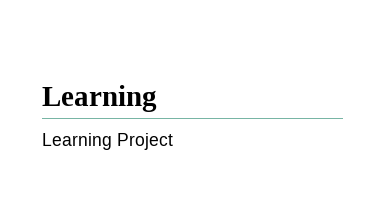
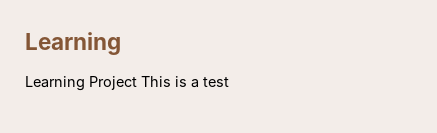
- Learning Project
+ Learning Project This is a test

